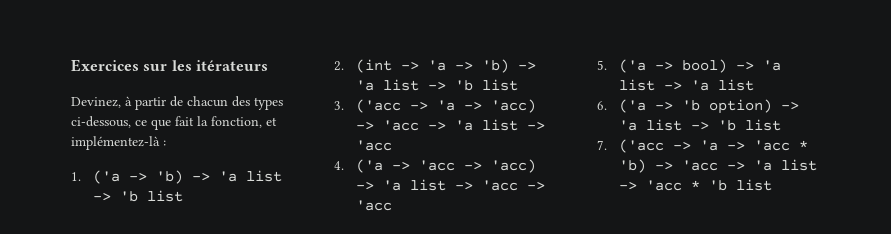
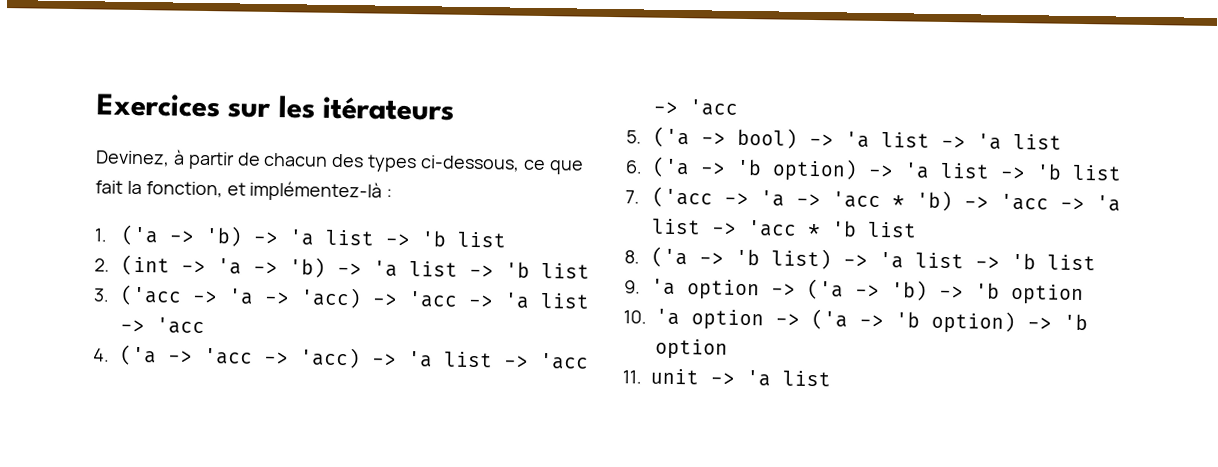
+ 8. ('a -> 'b list) -> 'a list -> 'b list
+ 9. 'a option -> ('a -> 'b) -> 'b option
+ 10. 'a option -> ('a -> 'b option) -> 'b option
+ 11. unit -> 'a list

